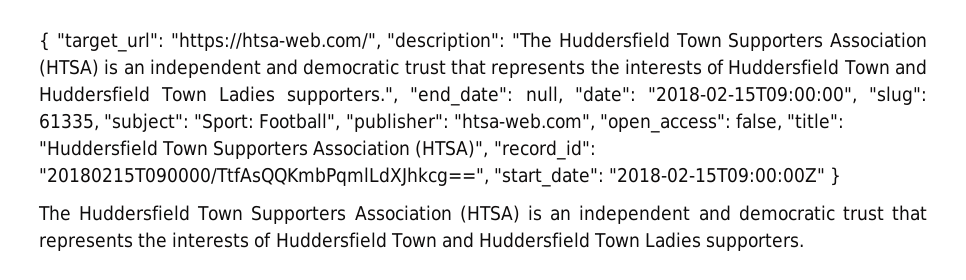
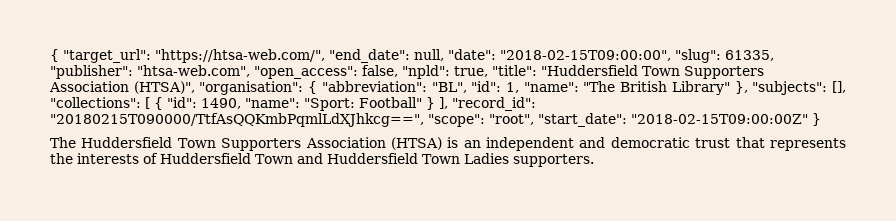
- { "target_url": "https://htsa-web.com/", "description": "The Huddersfield Town Supporters Association (HTSA) is an independent and democratic trust that represents the interests of Huddersfield Town and Huddersfield Town Ladies supporters.", "end_date": null, "date": "2018-02-15T09:00:00", "slug": 61335, "subject": "Sport: Football", "publisher": "htsa-web.com", "open_access": false, "title": "Huddersfield Town Supporters Association (HTSA)", "record_id": "20180215T090000/TtfAsQQKmbPqmlLdXJhkcg==", "start_date": "2018-02-15T09:00:00Z" }
+ { "target_url": "https://htsa-web.com/", "end_date": null, "date": "2018-02-15T09:00:00", "slug": 61335, "publisher": "htsa-web.com", "open_access": false, "npld": true, "title": "Huddersfield Town Supporters Association (HTSA)", "organisation": { "abbreviation": "BL", "id": 1, "name": "The British Library" }, "subjects": [], "collections": [ { "id": 1490, "name": "Sport: Football" } ], "record_id": "20180215T090000/TtfAsQQKmbPqmlLdXJhkcg==", "scope": "root", "start_date": "2018-02-15T09:00:00Z" }

